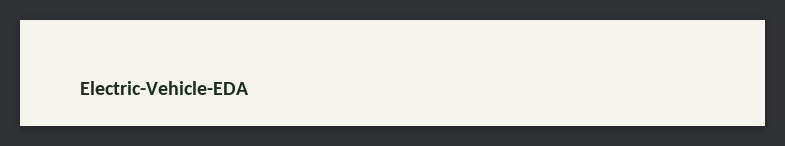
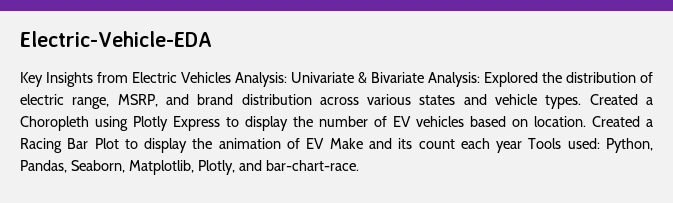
+ Key Insights from Electric Vehicles Analysis: Univariate & Bivariate Analysis: Explored the distribution of electric range, MSRP, and brand distribution across various states and vehicle types. Created a Choropleth using Plotly Express to display the number of EV vehicles based on location. Created a Racing Bar Plot to display the animation of EV Make and its count each year Tools used: Python, Pandas, Seaborn, Matplotlib, Plotly, and bar-chart-race.

